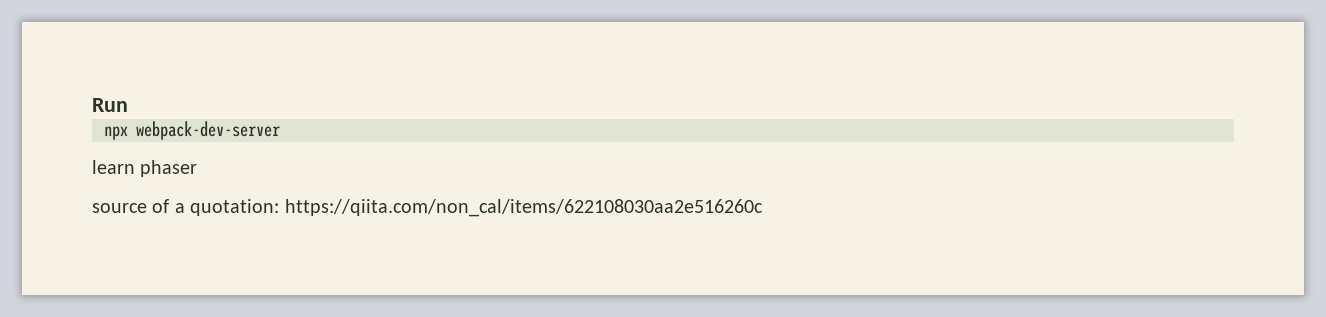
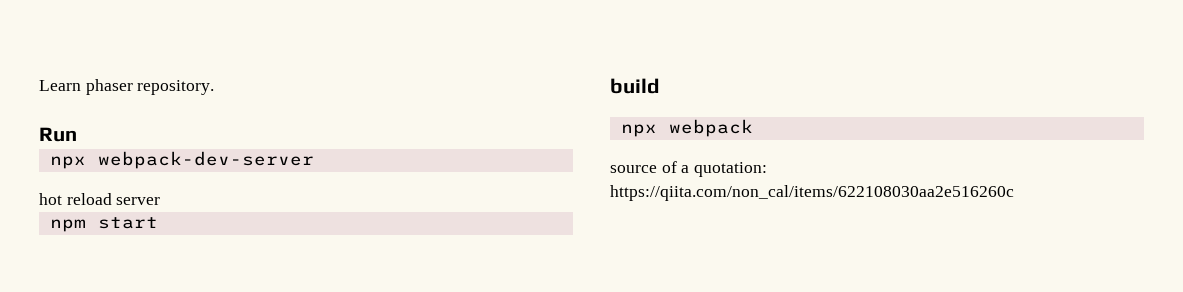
+ Learn phaser repository.
- learn phaser
+ hot reload server
+ npm start
+ build
+ npx webpack

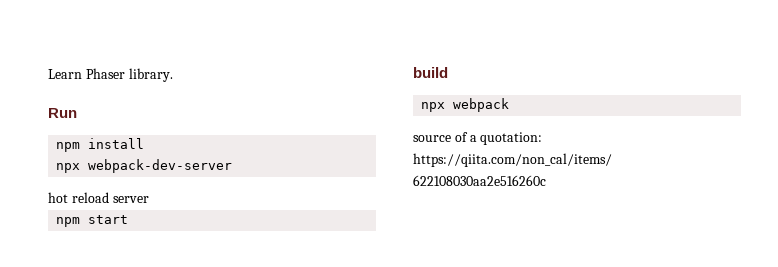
- Learn phaser repository.
+ Learn Phaser library.
+ npm install

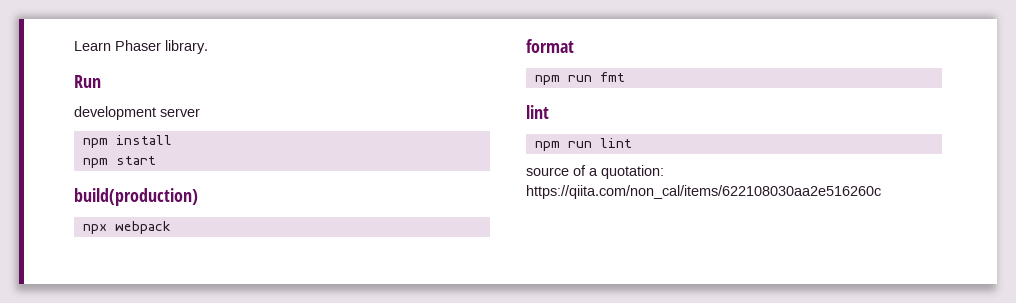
+ development server
- npx webpack-dev-server
- hot reload server
- build
+ build(production)
+ format
+ npm run fmt
+ lint
+ npm run lint

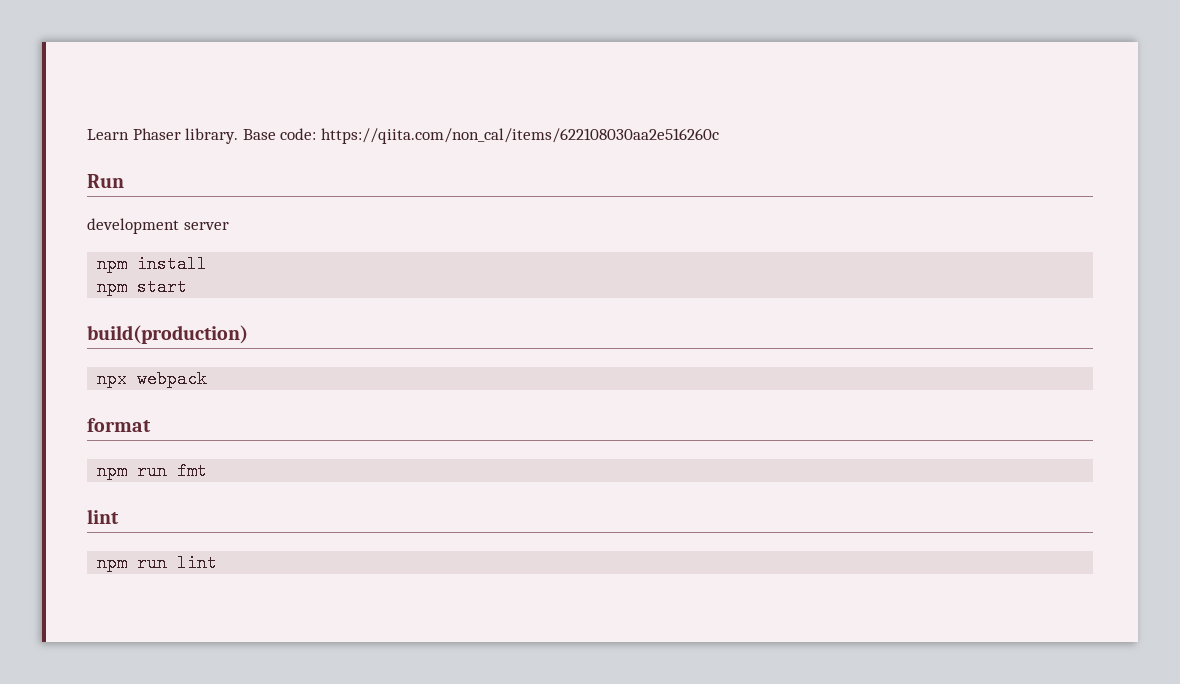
+ Base code: https://qiita.com/non_cal/items/622108030aa2e516260c
- source of a quotation: https://qiita.com/non_cal/items/622108030aa2e516260c

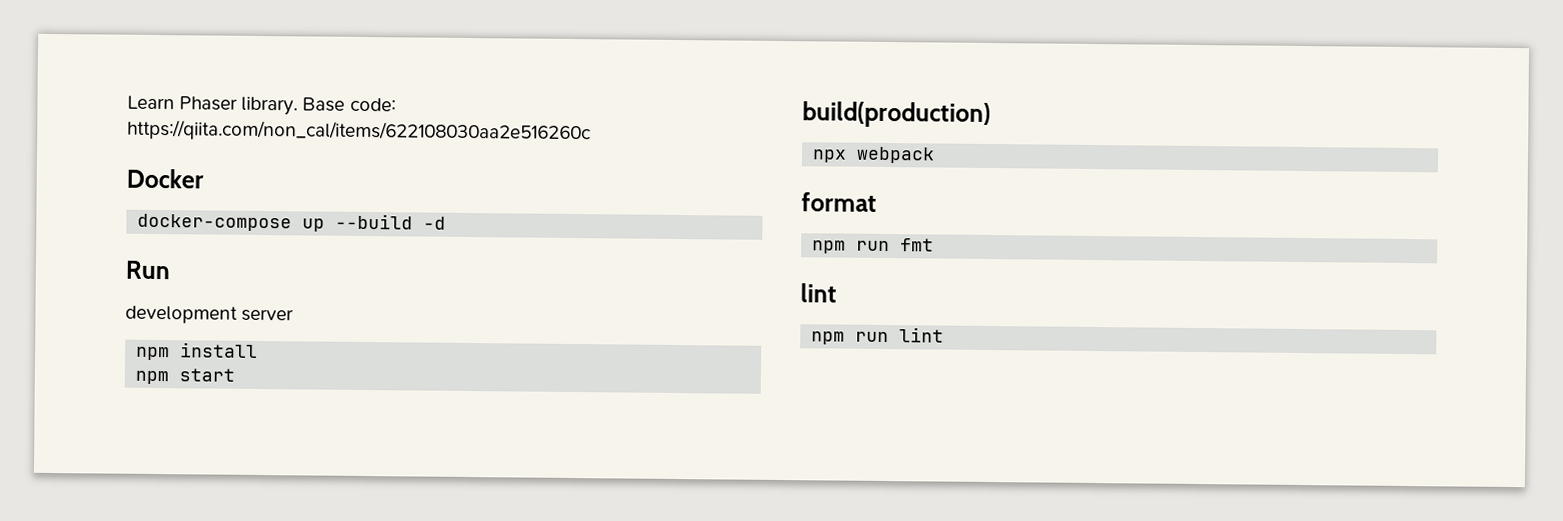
+ Docker
+ docker-compose up --build -d

